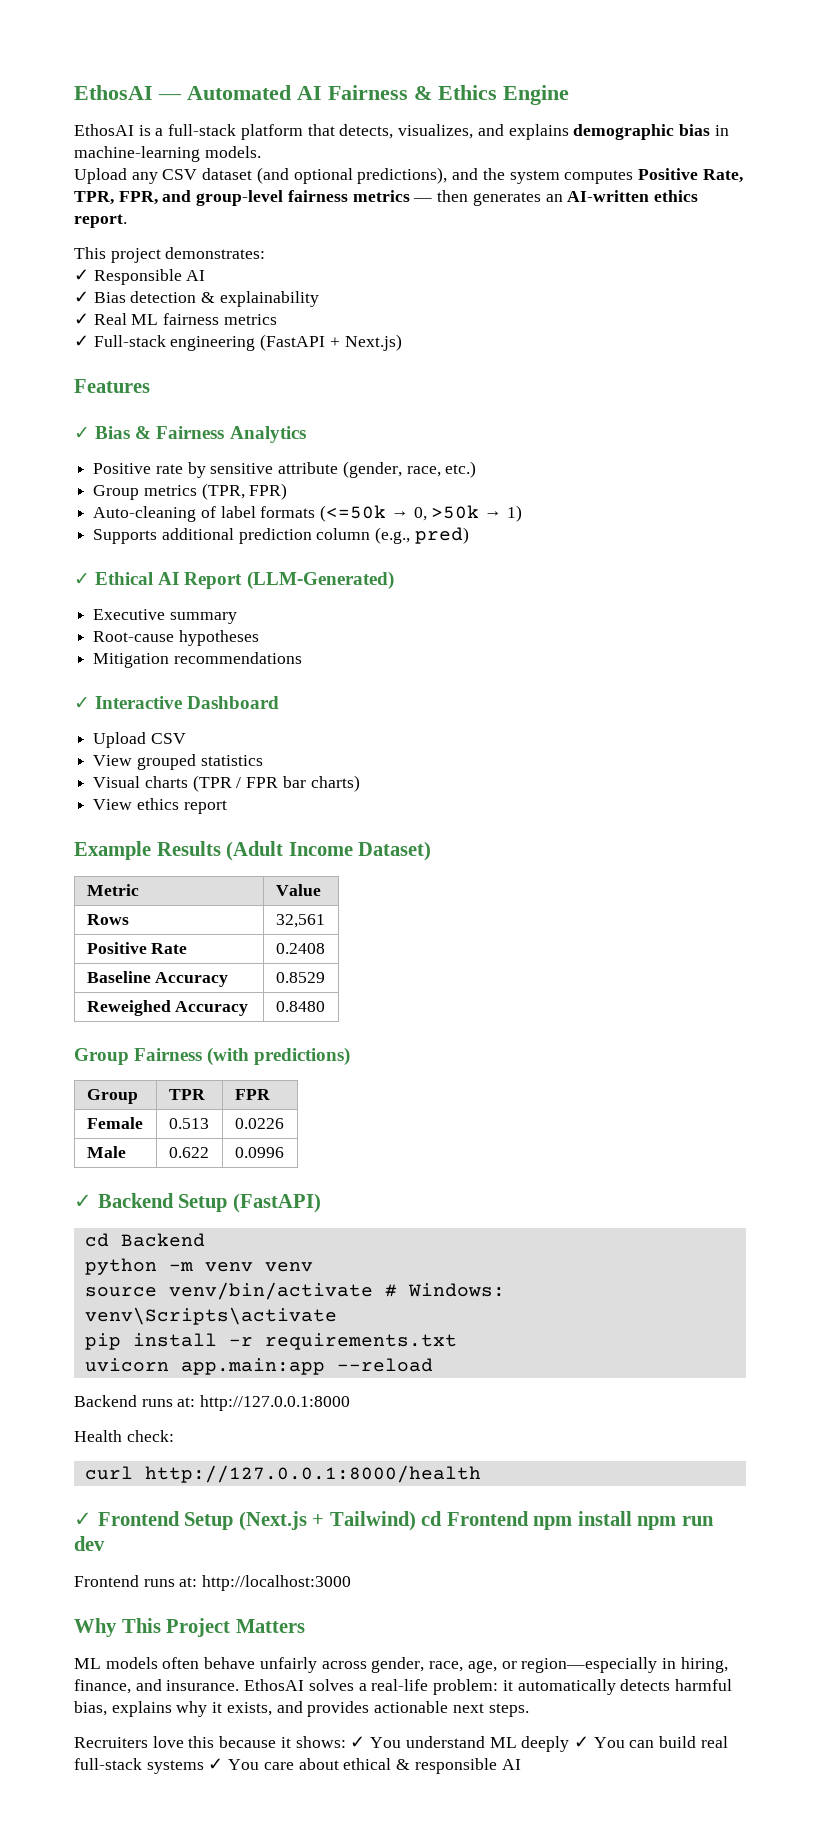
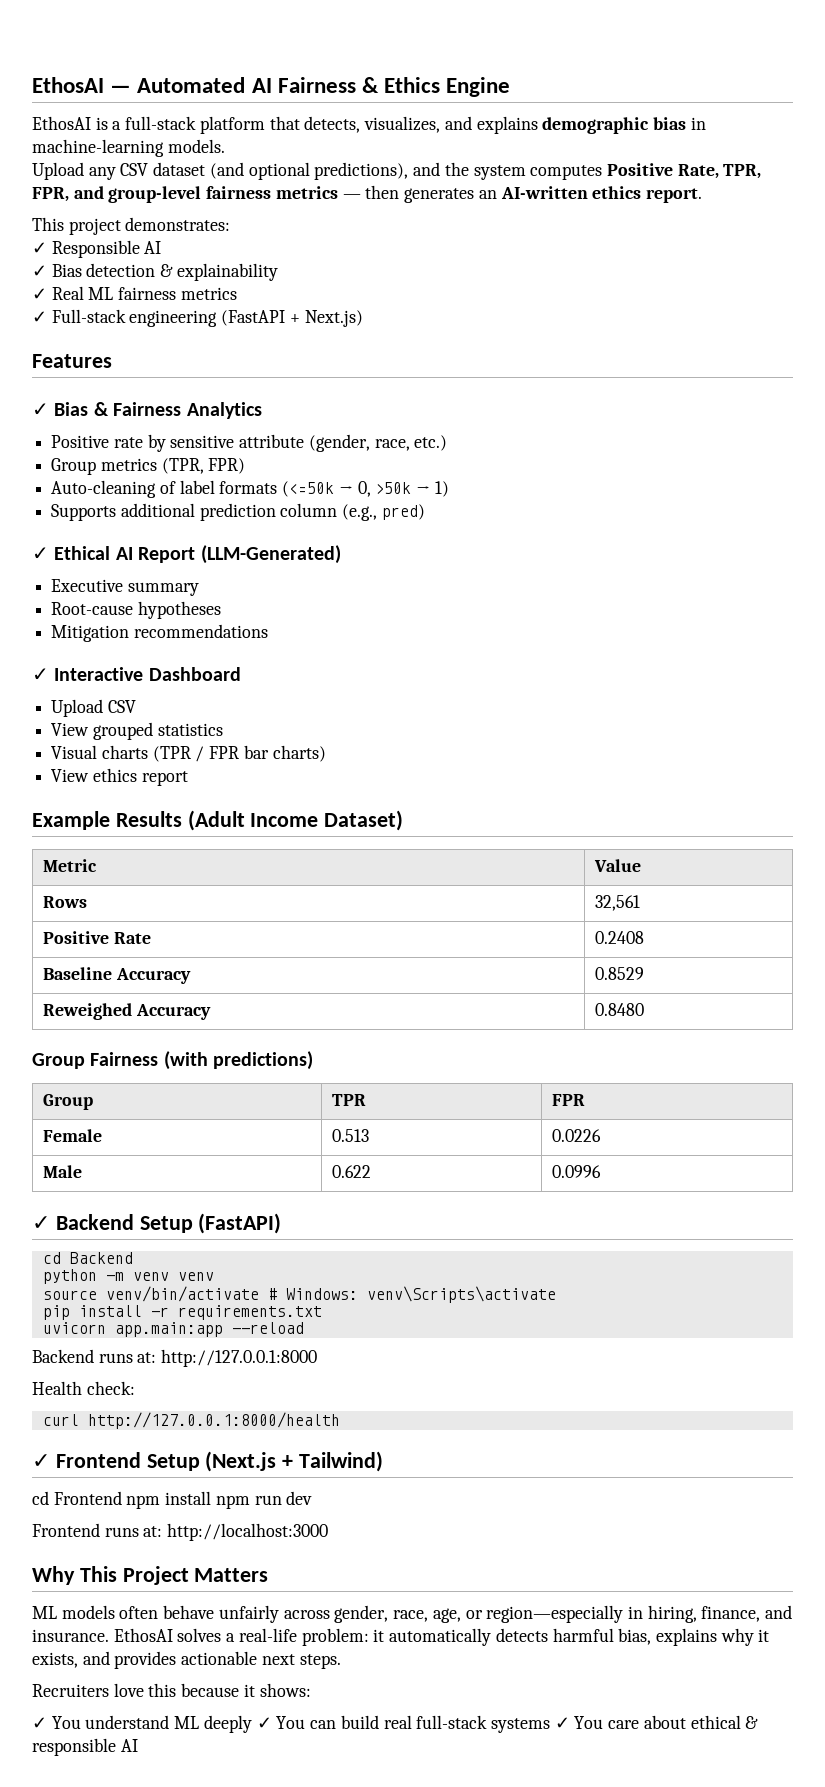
- ✓ Frontend Setup (Next.js + Tailwind) cd Frontend npm install npm run dev
+ ✓ Frontend Setup (Next.js + Tailwind)
+ cd Frontend npm install npm run dev
- Recruiters love this because it shows: ✓ You understand ML deeply ✓ You can build real full-stack systems ✓ You care about ethical & responsible AI
+ Recruiters love this because it shows:
+ ✓ You understand ML deeply ✓ You can build real full-stack systems ✓ You care about ethical & responsible AI

